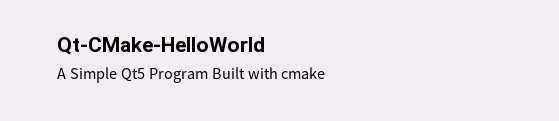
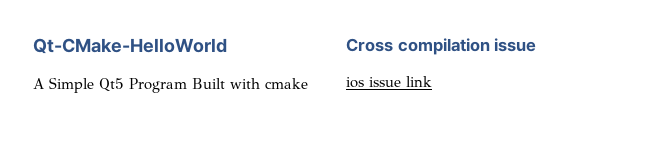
+ Cross compilation issue
+ ios issue link

